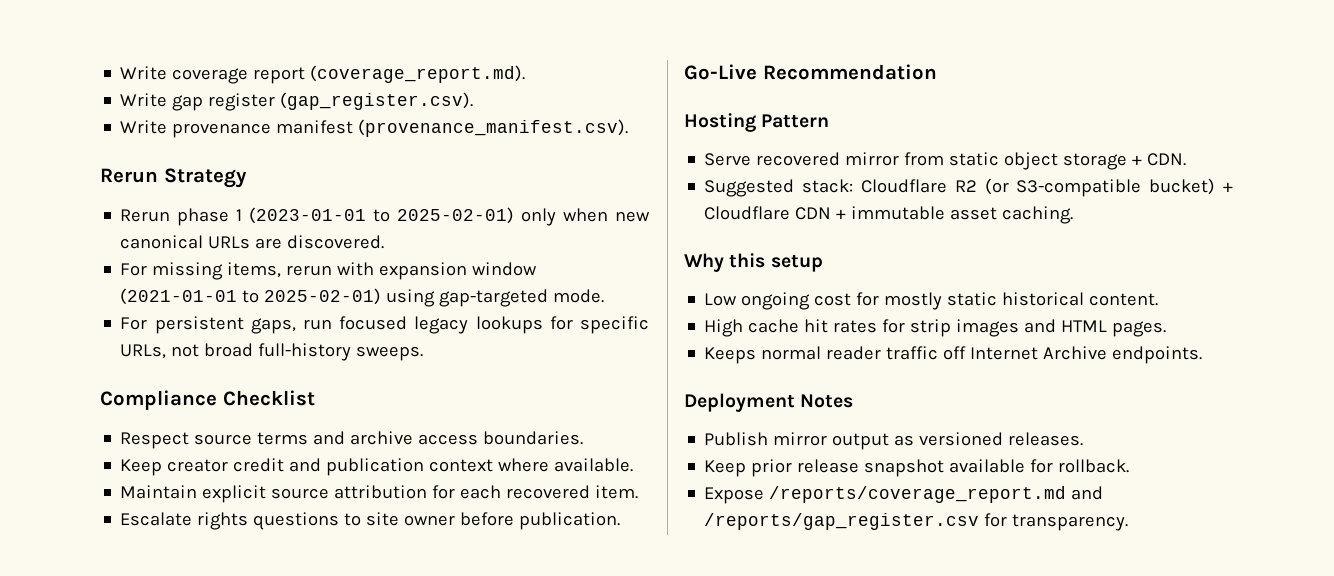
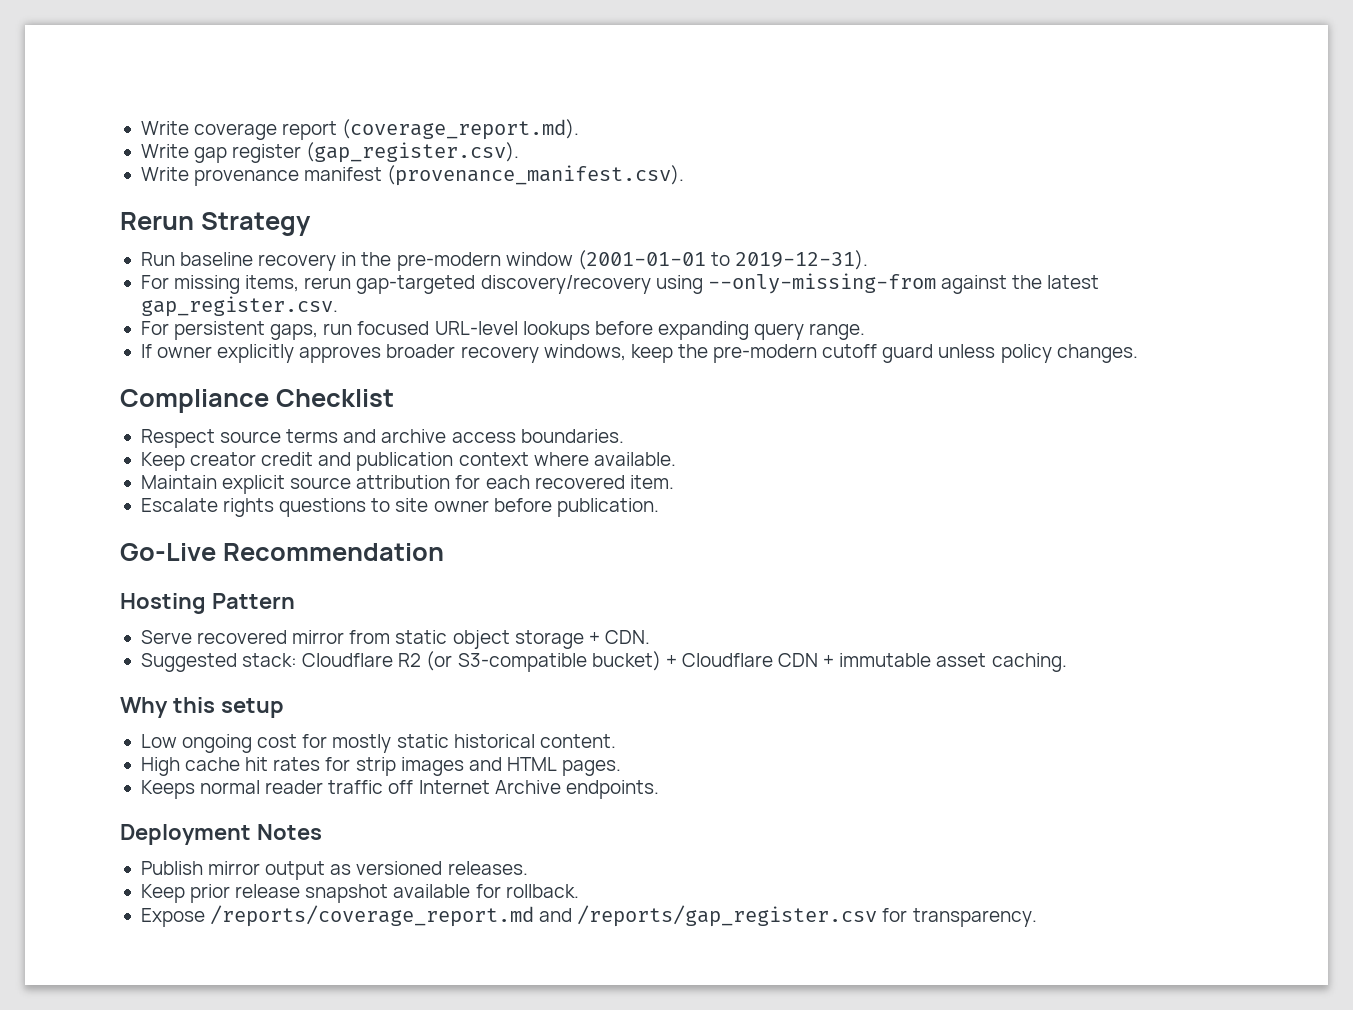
- Rerun phase 1 (2023-01-01 to 2025-02-01) only when new canonical URLs are discovered.
- For missing items, rerun with expansion window (2021-01-01 to 2025-02-01) using gap-targeted mode.
+ Run baseline recovery in the pre-modern window (2001-01-01 to 2019-12-31).
+ For missing items, rerun gap-targeted discovery/recovery using --only-missing-from against the latest gap_register.csv.
- For persistent gaps, run focused legacy lookups for specific URLs, not broad full-history sweeps.
+ For persistent gaps, run focused URL-level lookups before expanding query range.
+ If owner explicitly approves broader recovery windows, keep the pre-modern cutoff guard unless policy changes.

